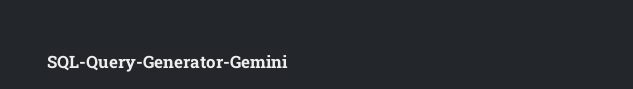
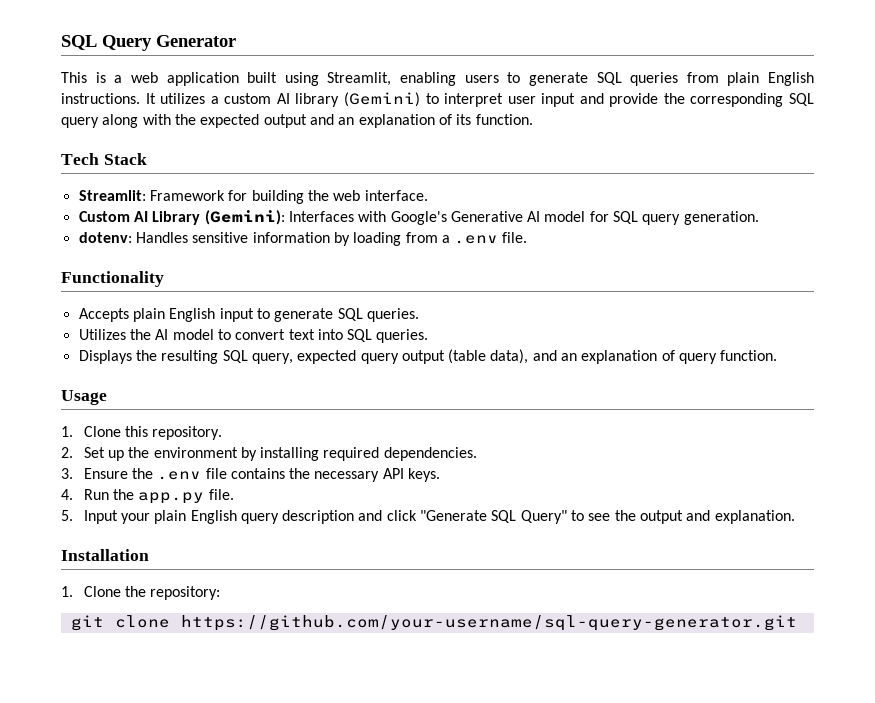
- SQL-Query-Generator-Gemini
+ SQL Query Generator
+ This is a web application built using Streamlit, enabling users to generate SQL queries from plain English instructions. It utilizes a custom AI library (Gemini) to interpret user input and provide the corresponding SQL query along with the expected output and an explanation of its function.
+ Tech Stack
+ Streamlit: Framework for building the web interface.
+ Custom AI Library (Gemini): Interfaces with Google's Generative AI model for SQL query generation.
+ dotenv: Handles sensitive information by loading from a .env file.
+ Functionality
+ Accepts plain English input to generate SQL queries.
+ Utilizes the AI model to convert text into SQL queries.
+ Displays the resulting SQL query, expected query output (table data), and an explanation of query function.
+ Usage
+ 1. Clone this repository.
+ 2. Set up the environment by installing required dependencies.
+ 3. Ensure the .env file contains the necessary API keys.
+ 4. Run the app.py file.
+ 5. Input your plain English query description and click "Generate SQL Query" to see the output and explanation.
+ Installation
+ 1. Clone the repository:
+ git clone https://github.com/your-username/sql-query-generator.git

